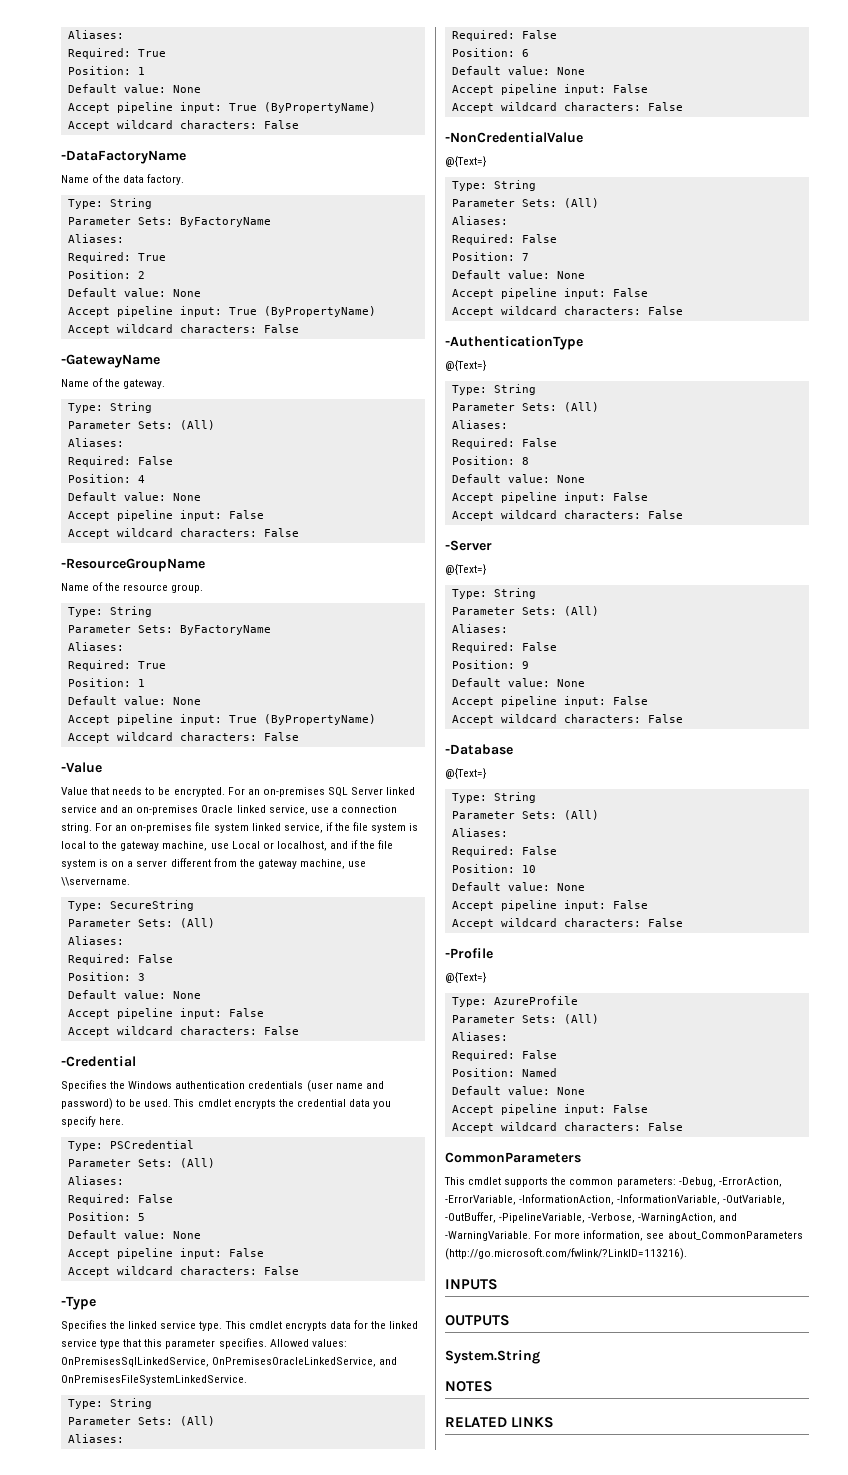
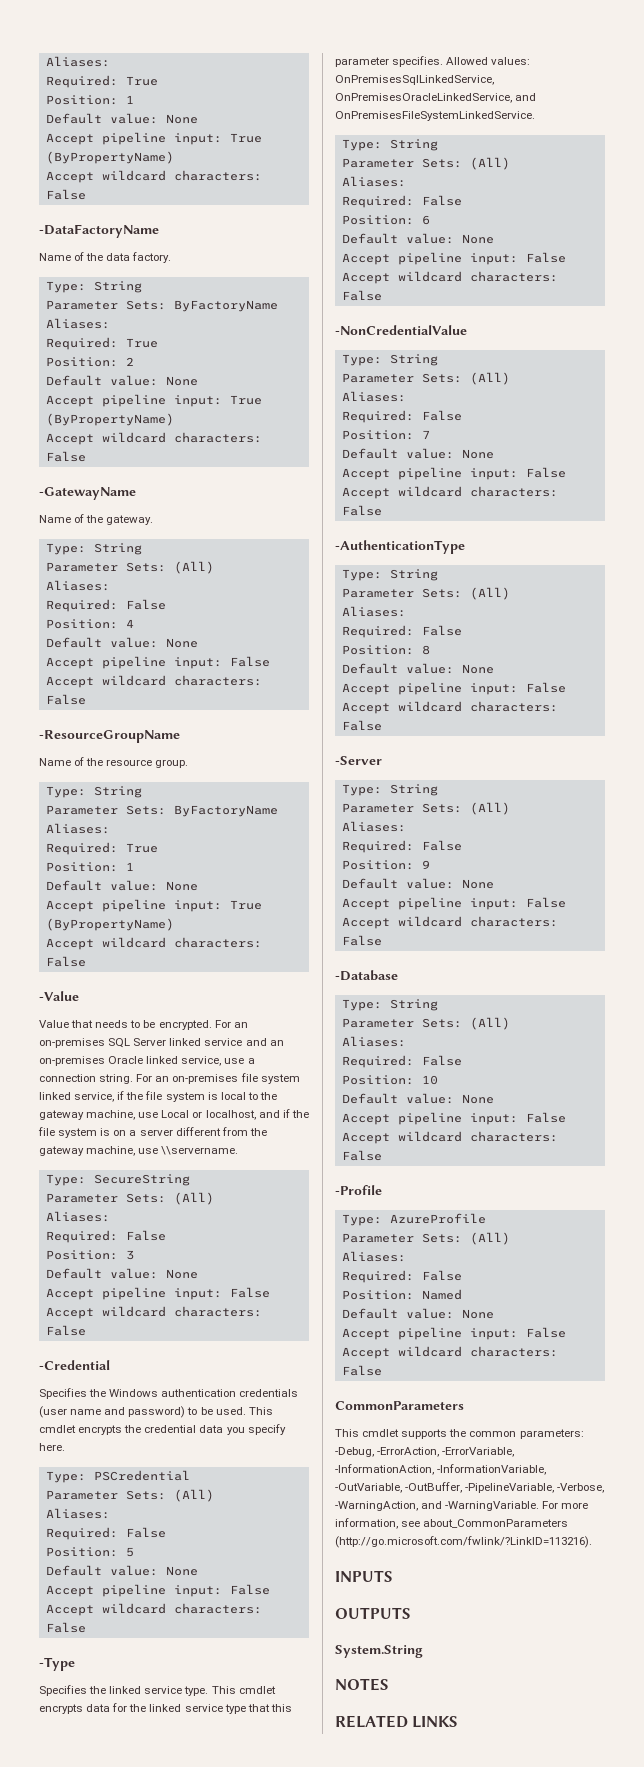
  -NonCredentialValue
- @{Text=}
  -AuthenticationType
- @{Text=}
  -Server
- @{Text=}
  -Database
- @{Text=}
  -Profile
- @{Text=}

